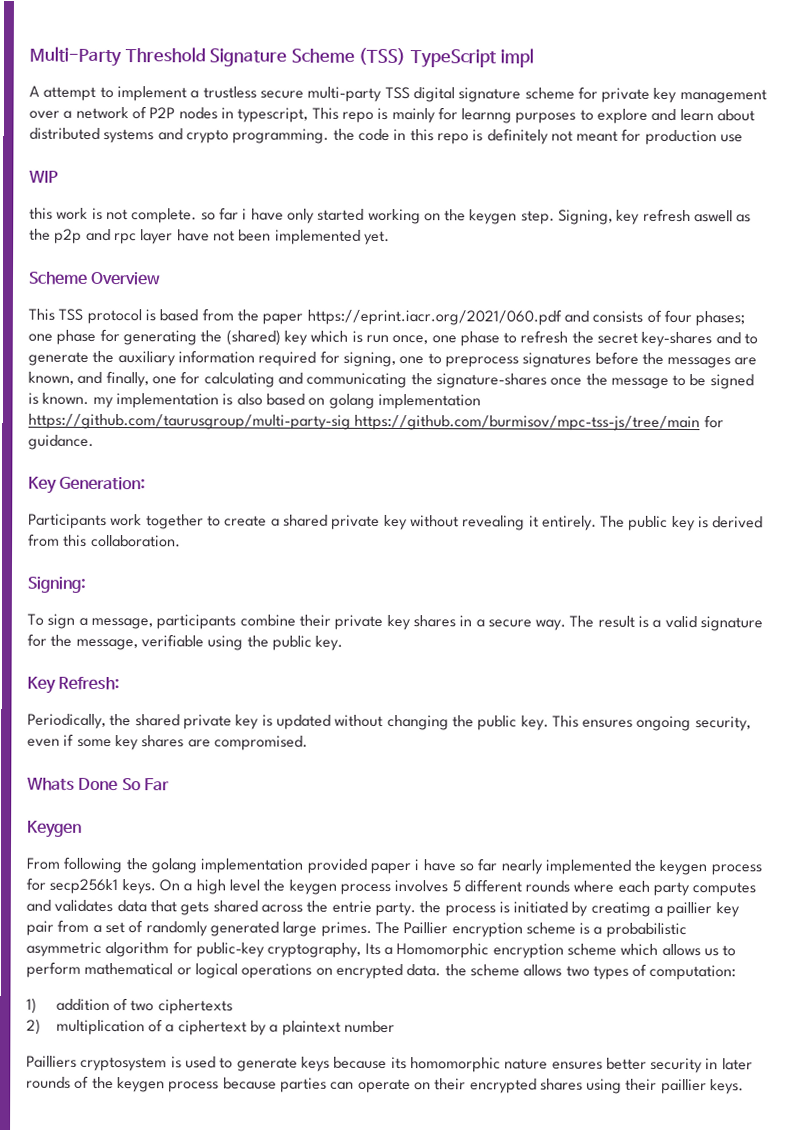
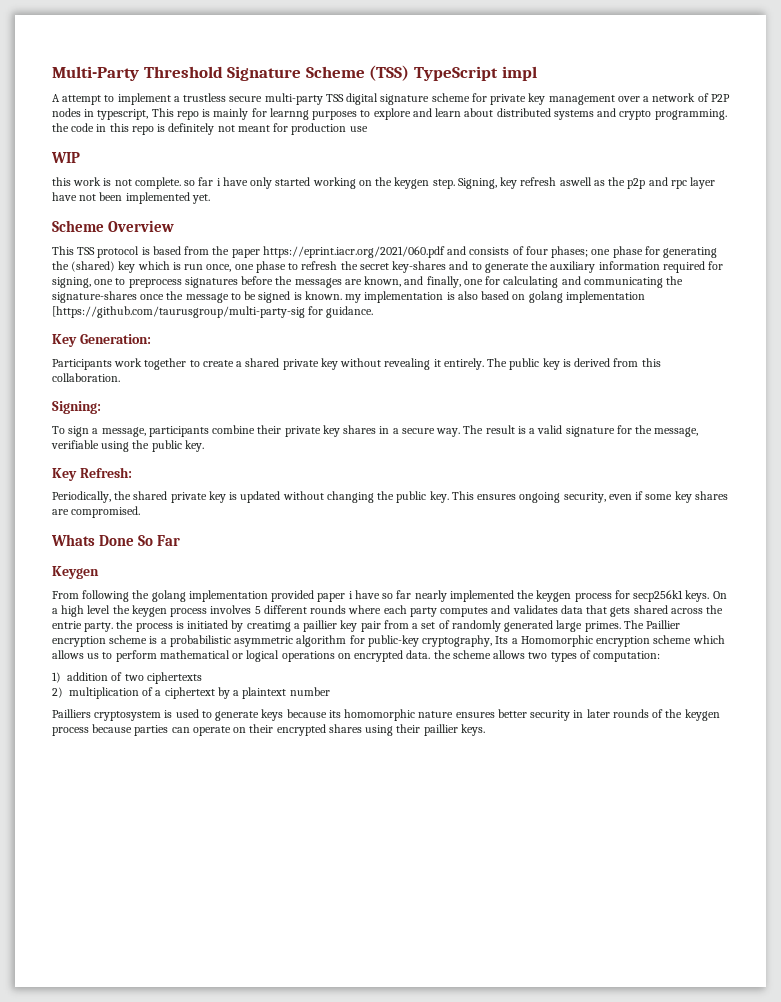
- one phase for generating the (shared) key which is run once, one phase to refresh the secret key-shares and to generate the auxiliary information required for signing, one to preprocess signatures before the messages are known, and finally, one for calculating and communicating the signature-shares once the message to be signed is known. my implementation is also based on golang implementation https://github.com/taurusgroup/multi-party-sig https://github.com/burmisov/mpc-tss-js/tree/main for guidance.
+ one phase for generating the (shared) key which is run once, one phase to refresh the secret key-shares and to generate the auxiliary information required for signing, one to preprocess signatures before the messages are known, and finally, one for calculating and communicating the signature-shares once the message to be signed is known. my implementation is also based on golang implementation [https://github.com/taurusgroup/multi-party-sig for guidance.

